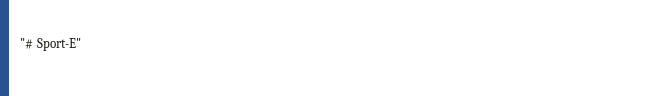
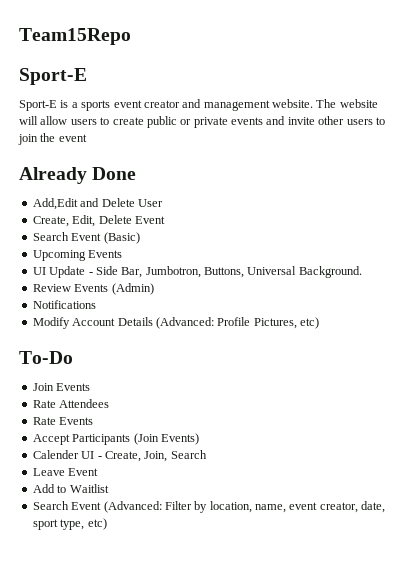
- "# Sport-E"
+ Team15Repo
+ Sport-E
+ Sport-E is a sports event creator and management website. The website will allow users to create public or private events and invite other users to join the event
+ Already Done
+ Add,Edit and Delete User
+ Create, Edit, Delete Event
+ Search Event (Basic)
+ Upcoming Events
+ UI Update - Side Bar, Jumbotron, Buttons, Universal Background.
+ Review Events (Admin)
+ Notifications
+ Modify Account Details (Advanced: Profile Pictures, etc)
+ To-Do
+ Join Events
+ Rate Attendees
+ Rate Events
+ Accept Participants (Join Events)
+ Calender UI - Create, Join, Search
+ Leave Event
+ Add to Waitlist
+ Search Event (Advanced: Filter by location, name, event creator, date, sport type, etc)

